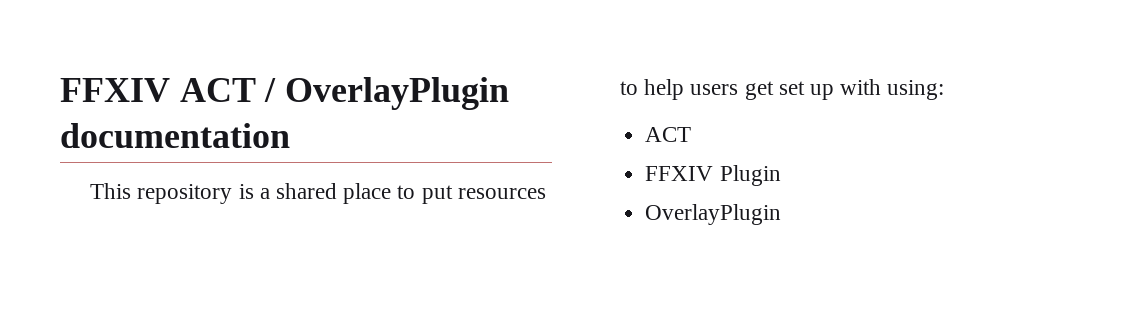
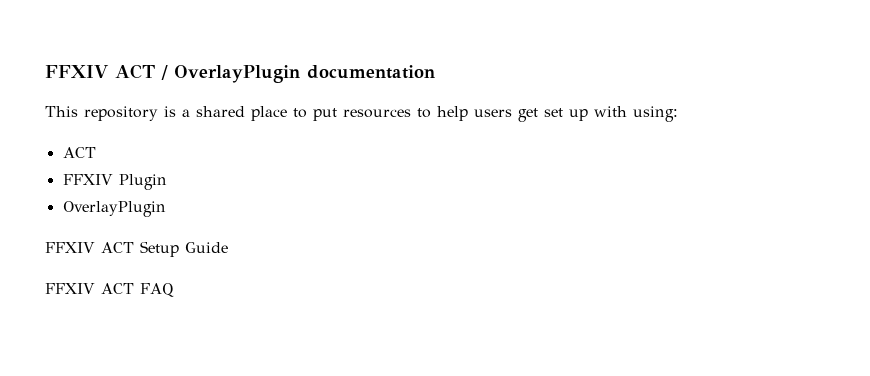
+ FFXIV ACT Setup Guide
+ FFXIV ACT FAQ

